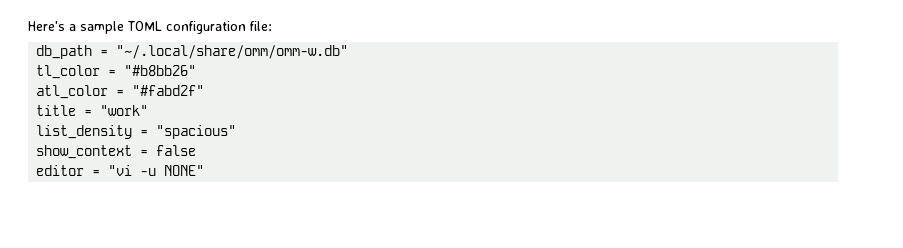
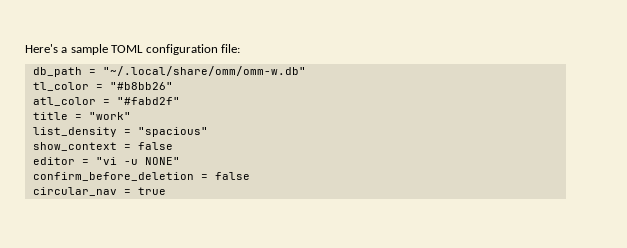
+ confirm_before_deletion = false
+ circular_nav = true

